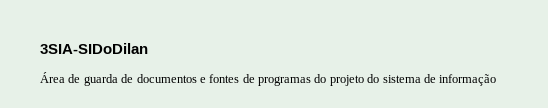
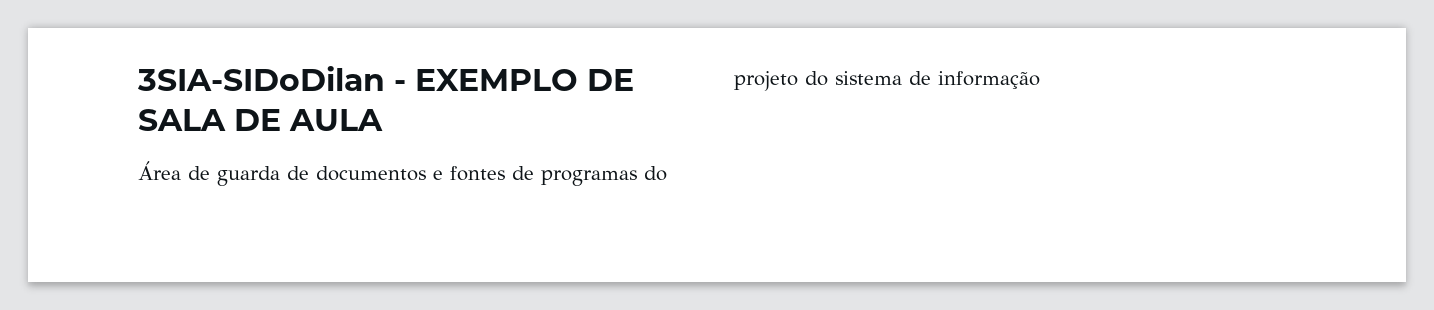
- 3SIA-SIDoDilan
+ 3SIA-SIDoDilan - EXEMPLO DE SALA DE AULA

